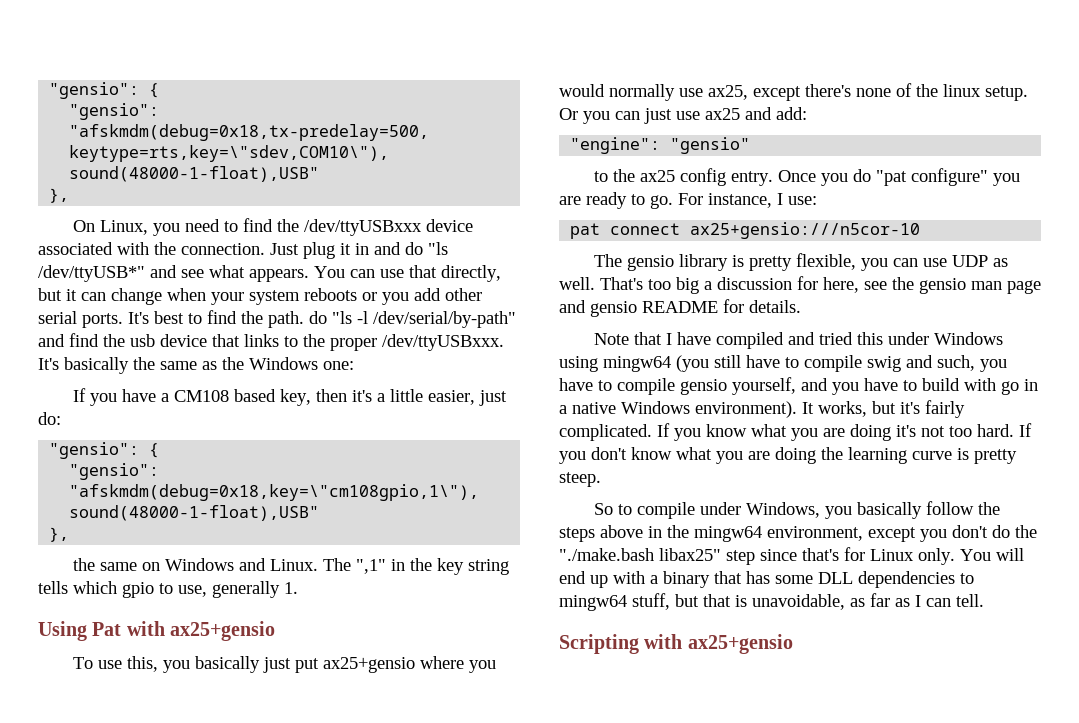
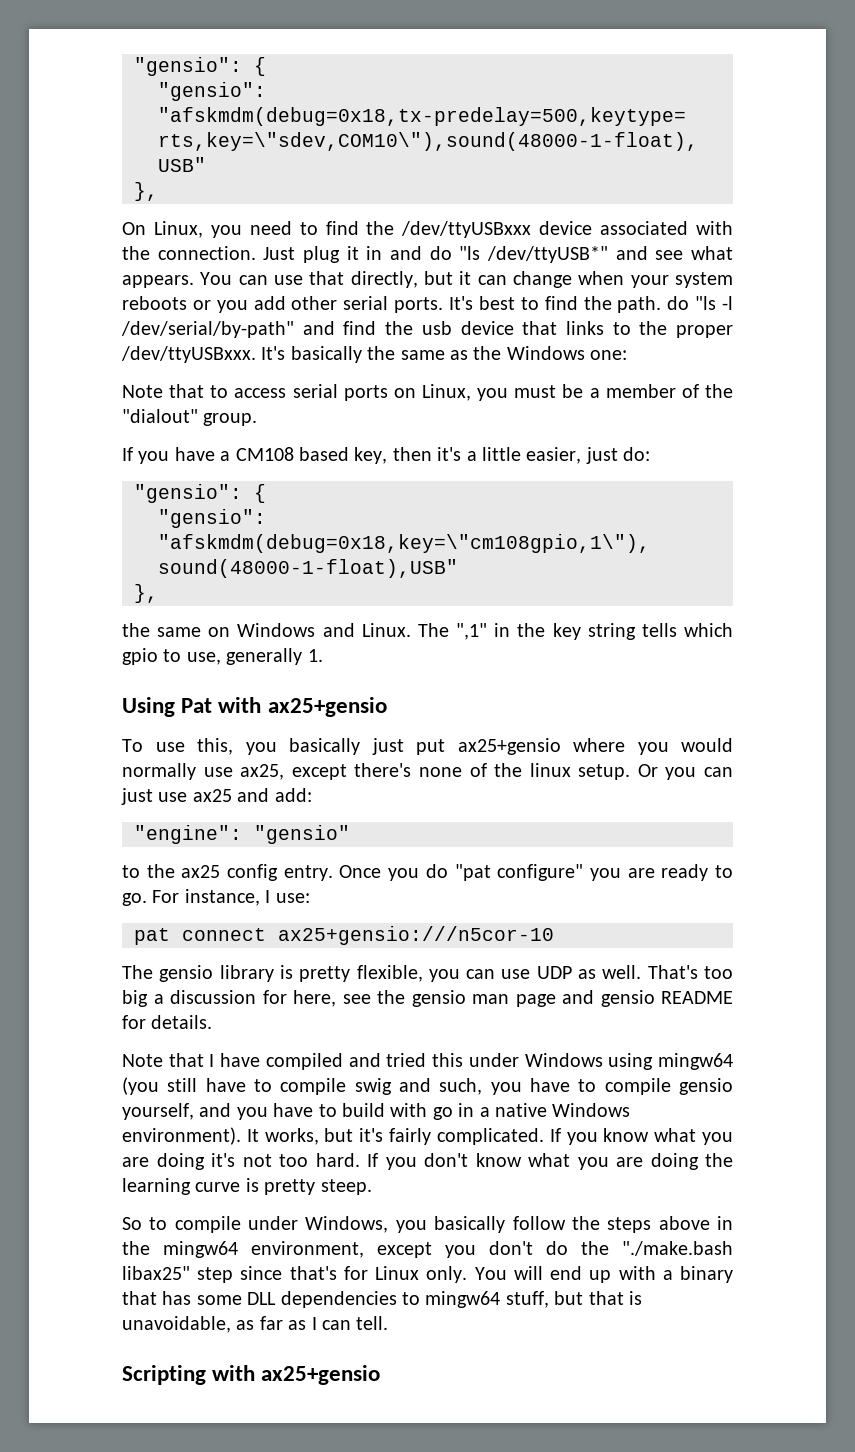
+ Note that to access serial ports on Linux, you must be a member of the "dialout" group.

